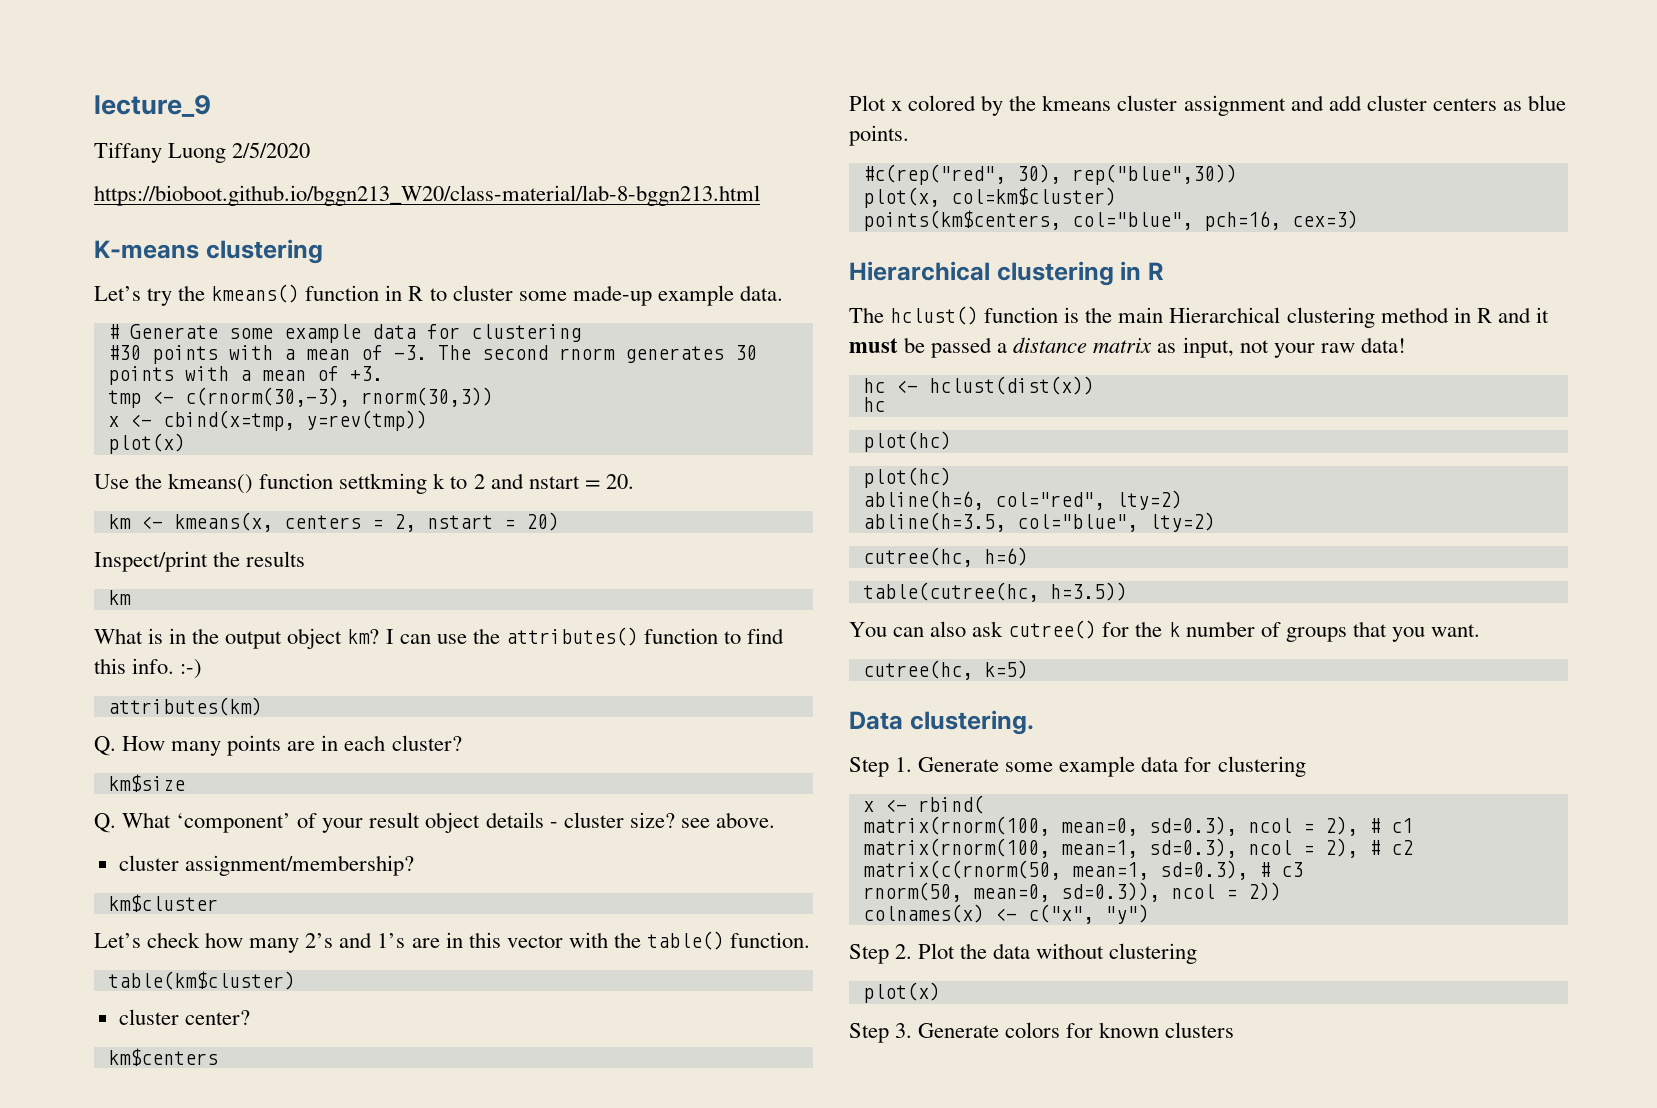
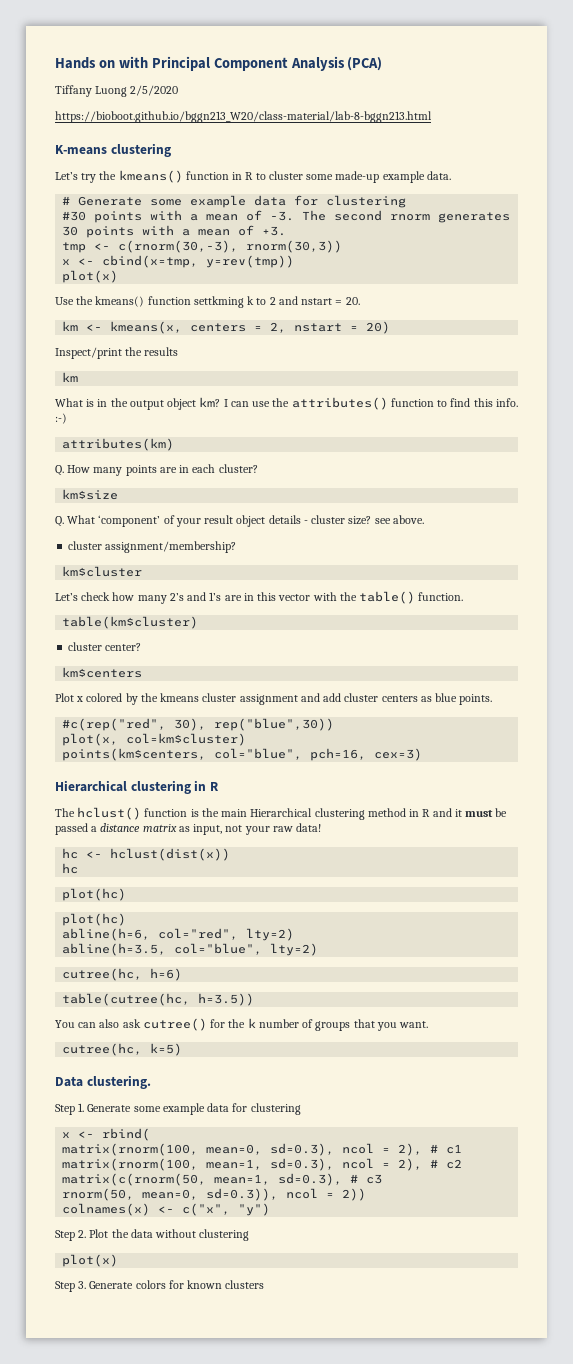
- lecture_9
+ Hands on with Principal Component Analysis (PCA)

